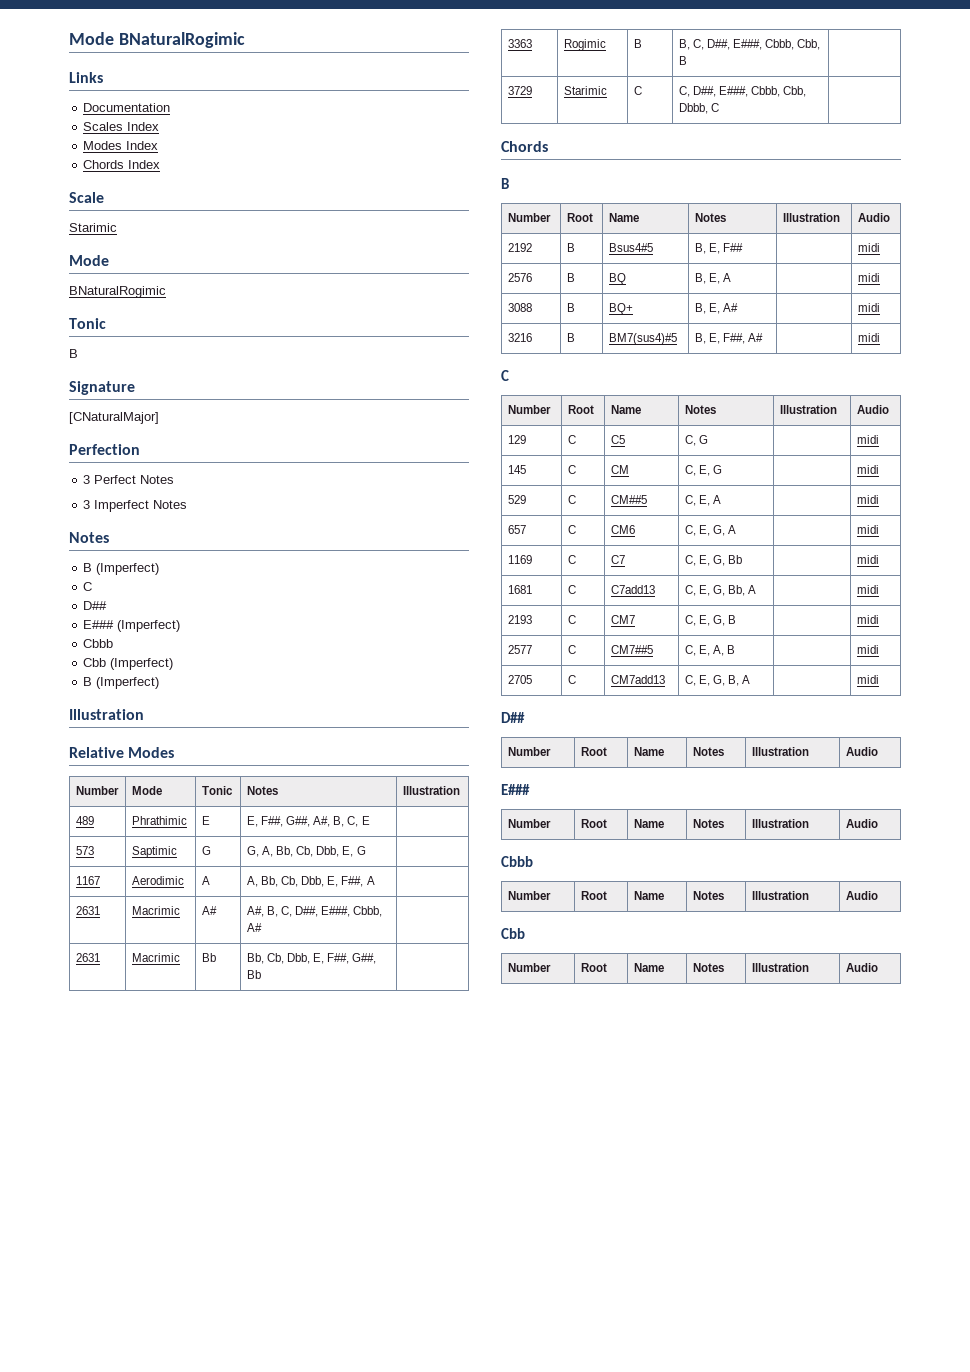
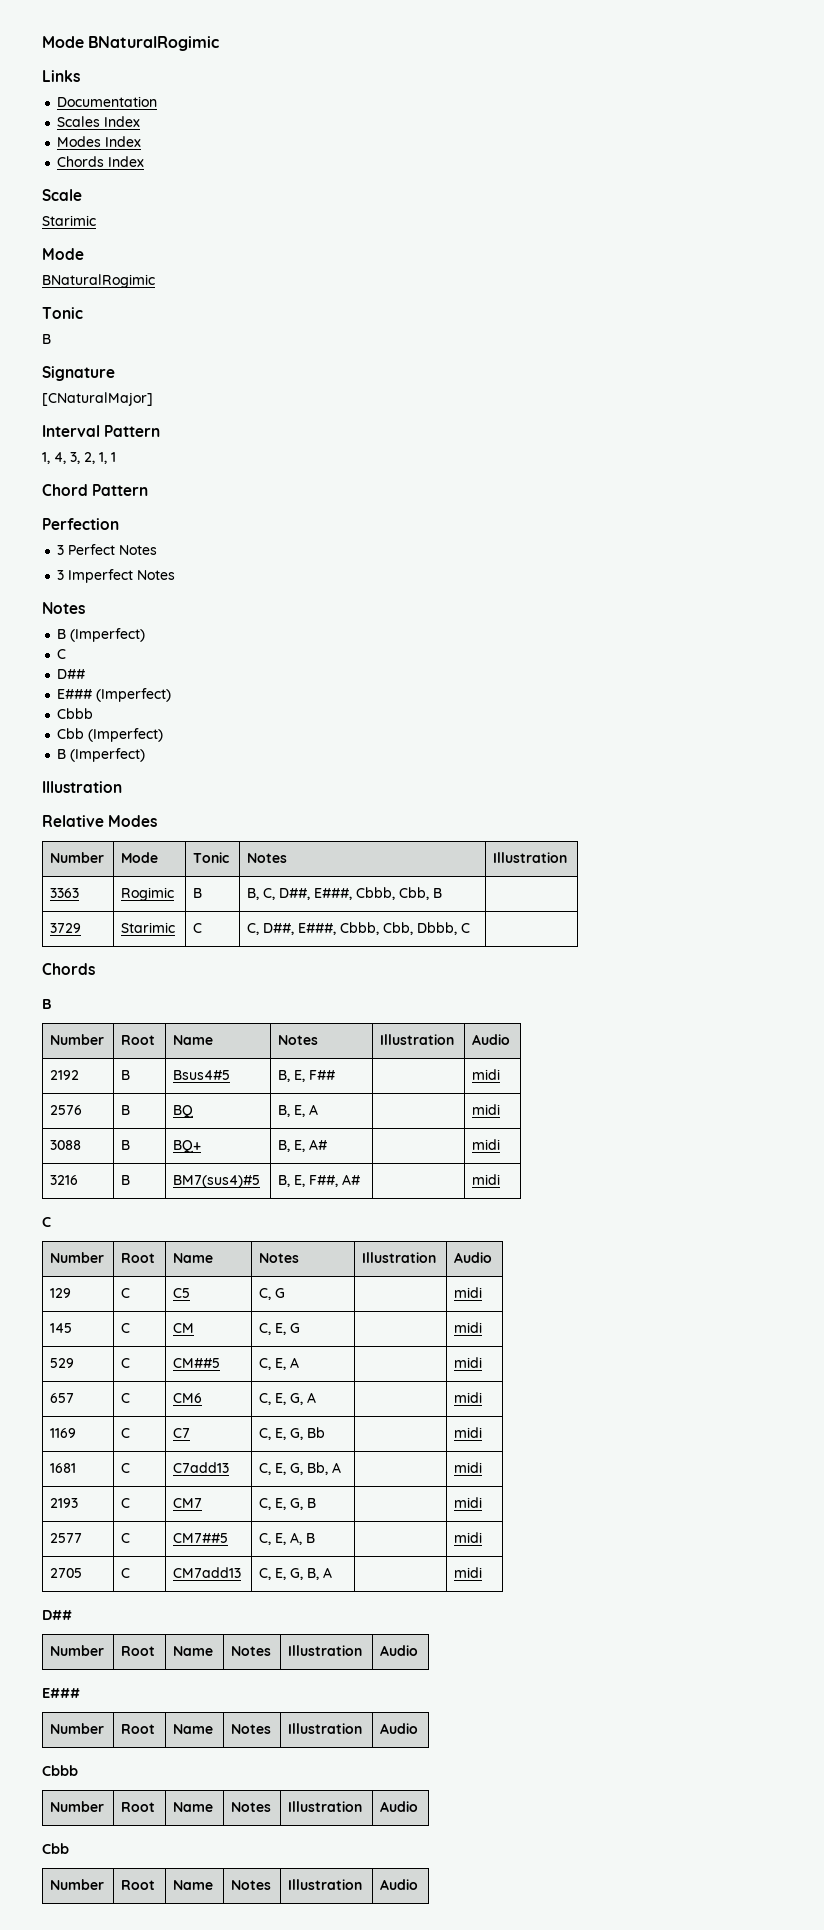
+ Interval Pattern
+ 1, 4, 3, 2, 1, 1
+ Chord Pattern
- 489 | Phrathimic | E | E, F##, G##, A#, B, C, E |
- 573 | Saptimic | G | G, A, Bb, Cb, Dbb, E, G |
- 1167 | Aerodimic | A | A, Bb, Cb, Dbb, E, F##, A |
- 2631 | Macrimic | A# | A#, B, C, D##, E###, Cbbb, A# |
- 2631 | Macrimic | Bb | Bb, Cb, Dbb, E, F##, G##, Bb |

